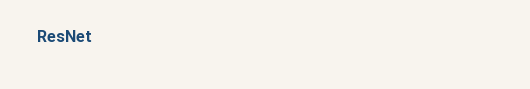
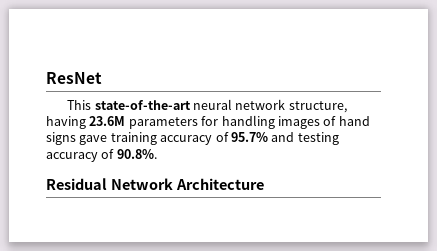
+ This state-of-the-art neural network structure, having 23.6M parameters for handling images of hand signs gave training accuracy of 95.7% and testing accuracy of 90.8%.
+ Residual Network Architecture

